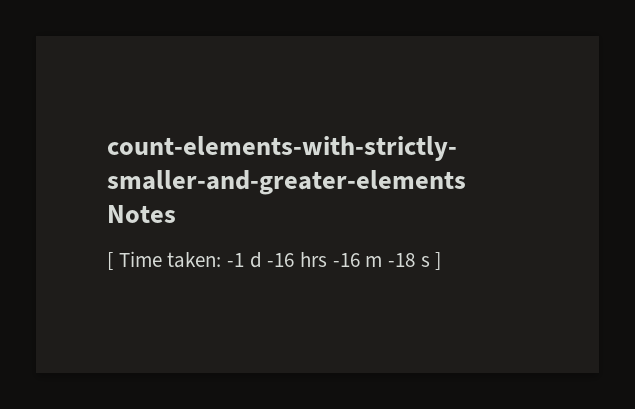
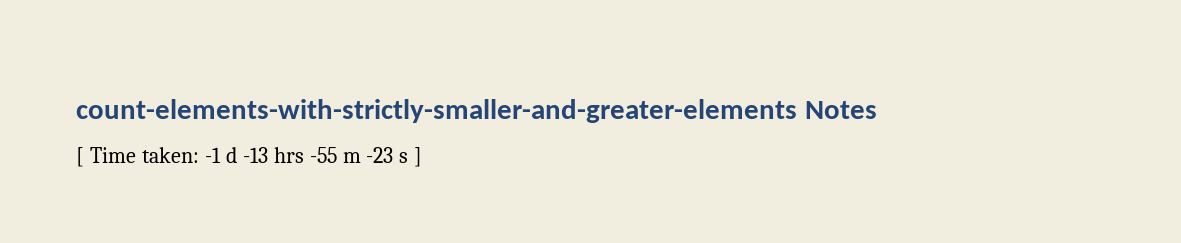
- [ Time taken: -1 d -16 hrs -16 m -18 s ]
+ [ Time taken: -1 d -13 hrs -55 m -23 s ]

